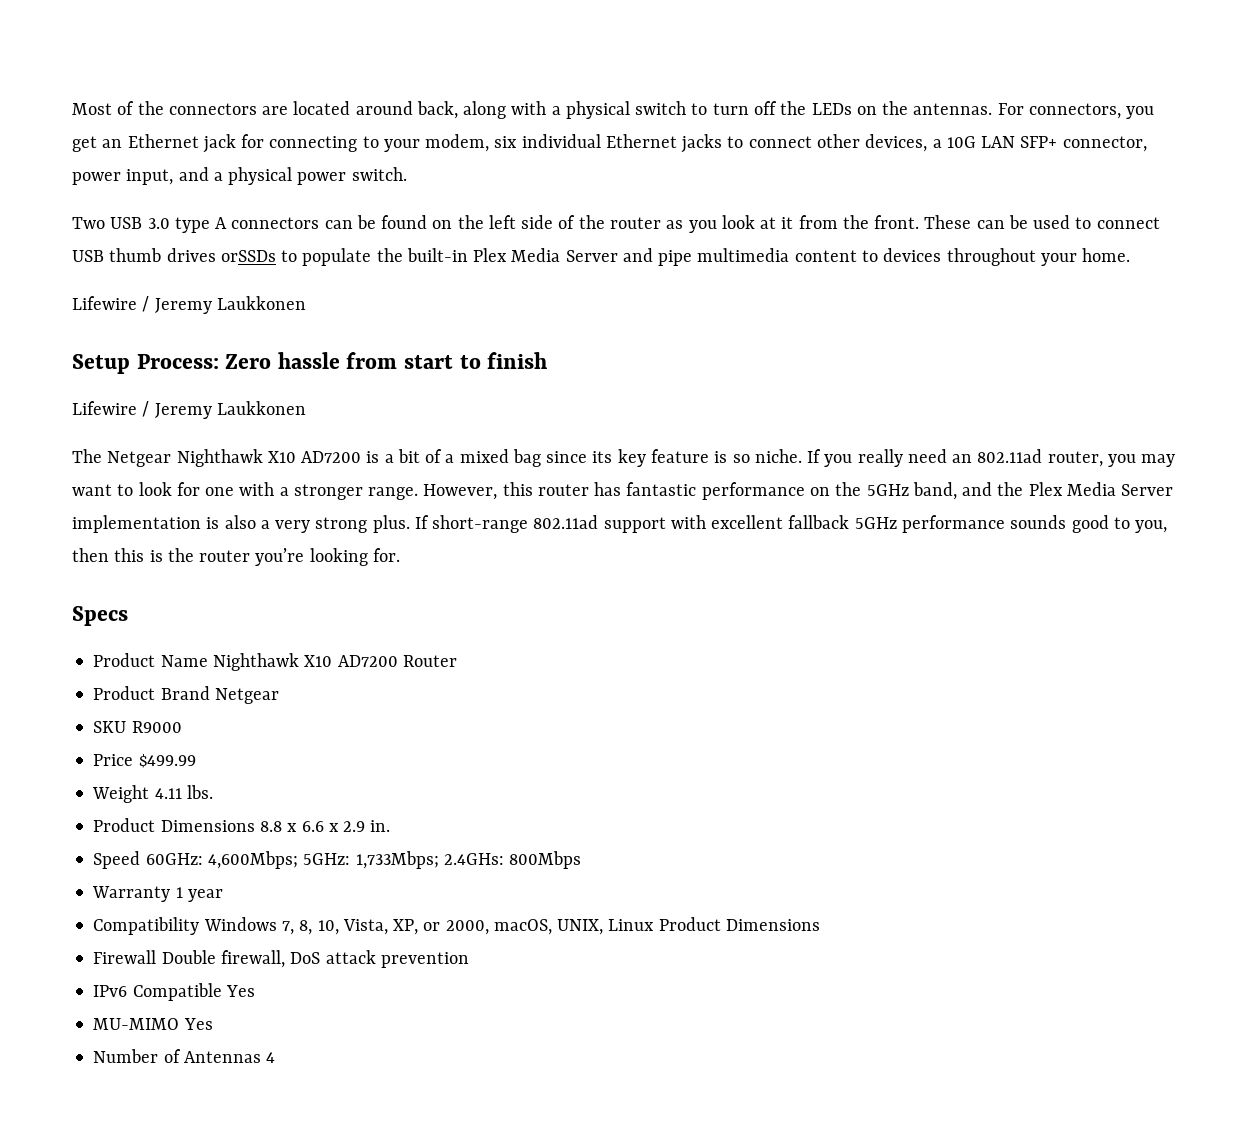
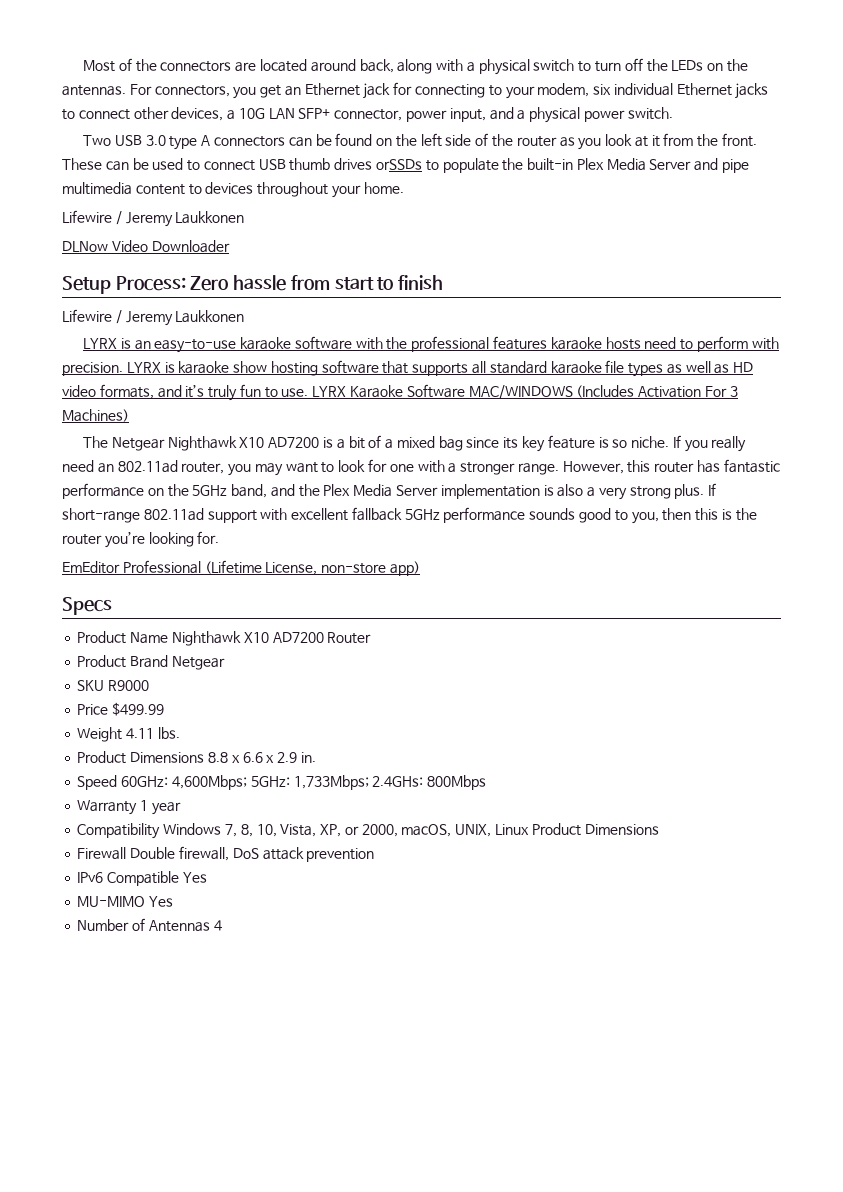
+ DLNow Video Downloader
+ LYRX is an easy-to-use karaoke software with the professional features karaoke hosts need to perform with precision. LYRX is karaoke show hosting software that supports all standard karaoke file types as well as HD video formats, and it’s truly fun to use. LYRX Karaoke Software MAC/WINDOWS (Includes Activation For 3 Machines)
+ EmEditor Professional (Lifetime License, non-store app)

